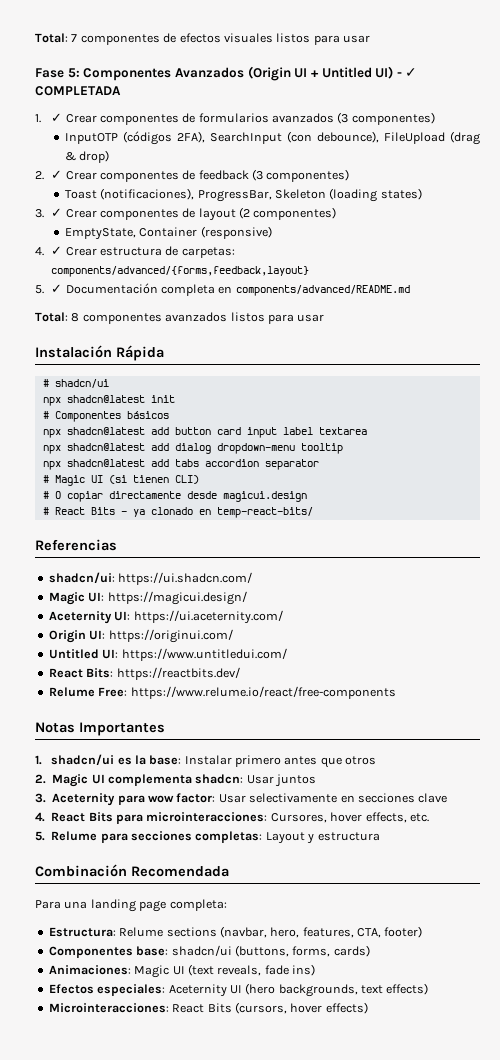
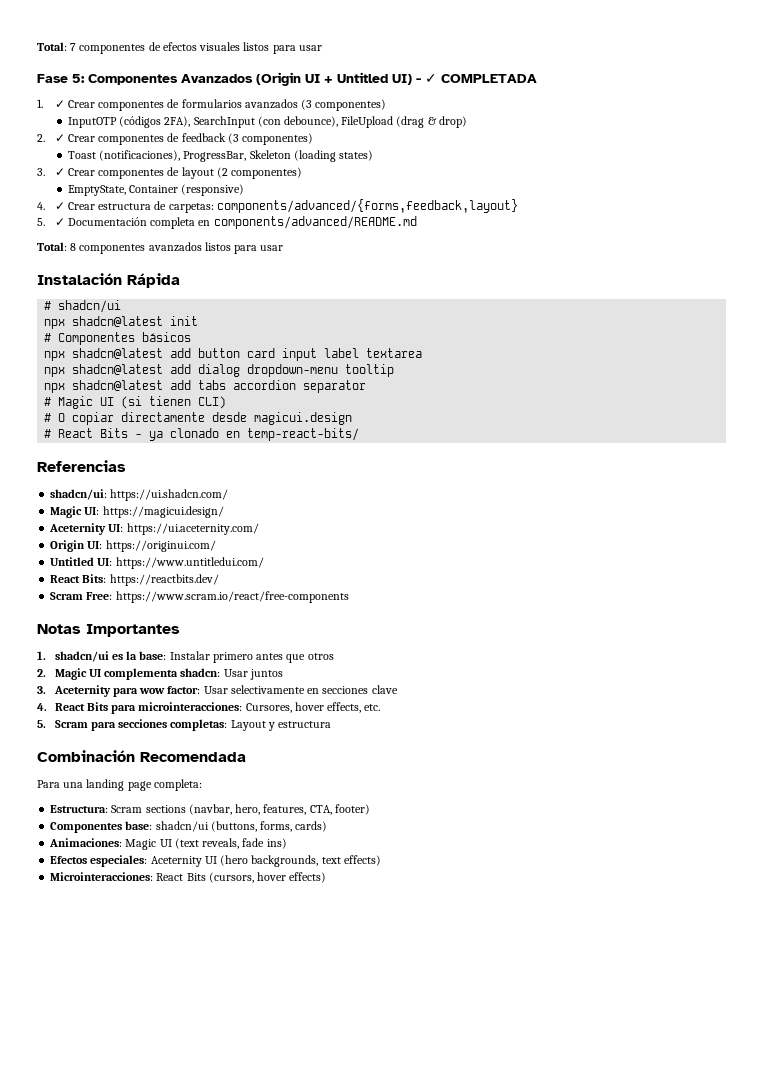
- Relume Free: https://www.relume.io/react/free-components
+ Scram Free: https://www.scram.io/react/free-components
- 5. Relume para secciones completas: Layout y estructura
+ 5. Scram para secciones completas: Layout y estructura
- Estructura: Relume sections (navbar, hero, features, CTA, footer)
+ Estructura: Scram sections (navbar, hero, features, CTA, footer)

